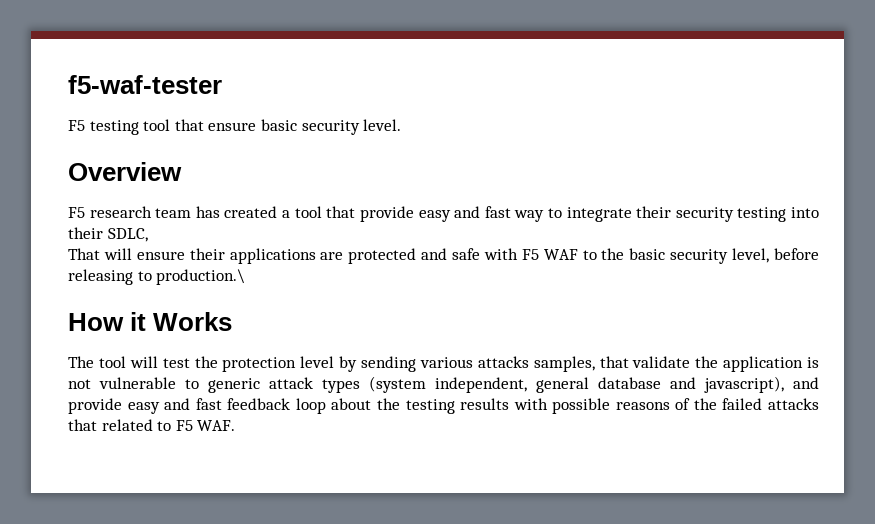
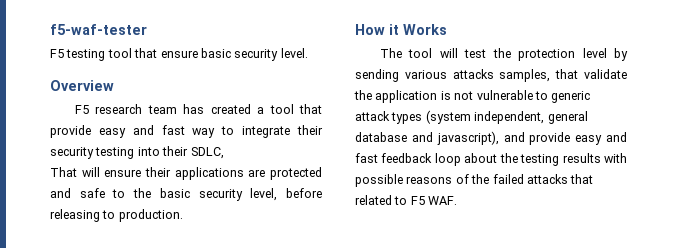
- That will ensure their applications are protected and safe with F5 WAF to the basic security level, before releasing to production.\
+ That will ensure their applications are protected and safe to the basic security level, before releasing to production.

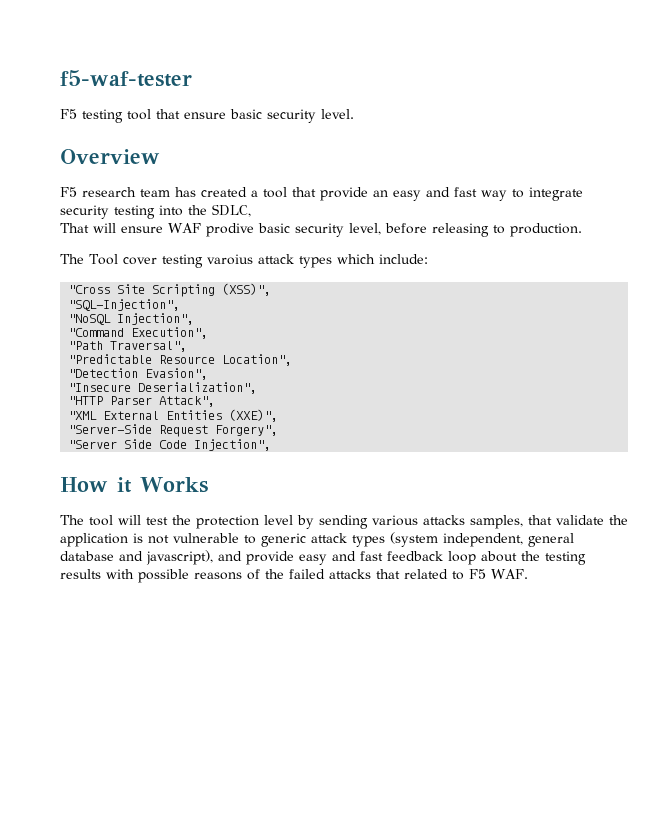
- F5 research team has created a tool that provide easy and fast way to integrate their security testing into their SDLC,
+ F5 research team has created a tool that provide an easy and fast way to integrate security testing into the SDLC,
- That will ensure their applications are protected and safe to the basic security level, before releasing to production.
+ That will ensure WAF prodive basic security level, before releasing to production.
+ The Tool cover testing varoius attack types which include:
+ "Cross Site Scripting (XSS)",
+ "SQL-Injection",
+ "NoSQL Injection",
+ "Command Execution",
+ "Path Traversal",
+ "Predictable Resource Location",
+ "Detection Evasion",
+ "Insecure Deserialization",
+ "HTTP Parser Attack",
+ "XML External Entities (XXE)",
+ "Server-Side Request Forgery",
+ "Server Side Code Injection",

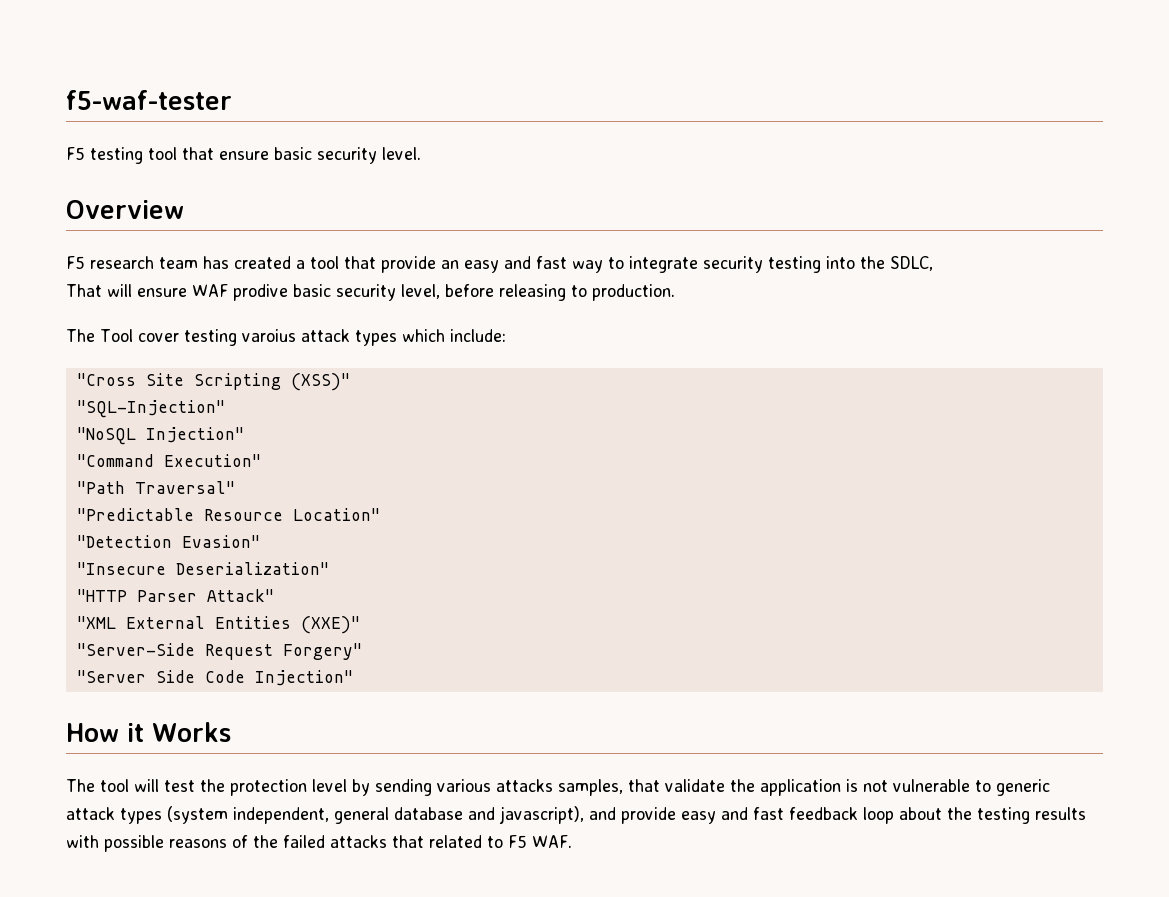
- "Cross Site Scripting (XSS)",
- "SQL-Injection",
+ "Cross Site Scripting (XSS)"
+ "SQL-Injection"
- "NoSQL Injection",
+ "NoSQL Injection"
- "Command Execution",
+ "Command Execution"
- "Path Traversal",
+ "Path Traversal"
- "Predictable Resource Location",
+ "Predictable Resource Location"
- "Detection Evasion",
+ "Detection Evasion"
- "Insecure Deserialization",
+ "Insecure Deserialization"
- "HTTP Parser Attack",
+ "HTTP Parser Attack"
- "XML External Entities (XXE)",
+ "XML External Entities (XXE)"
- "Server-Side Request Forgery",
+ "Server-Side Request Forgery"
- "Server Side Code Injection",
+ "Server Side Code Injection"

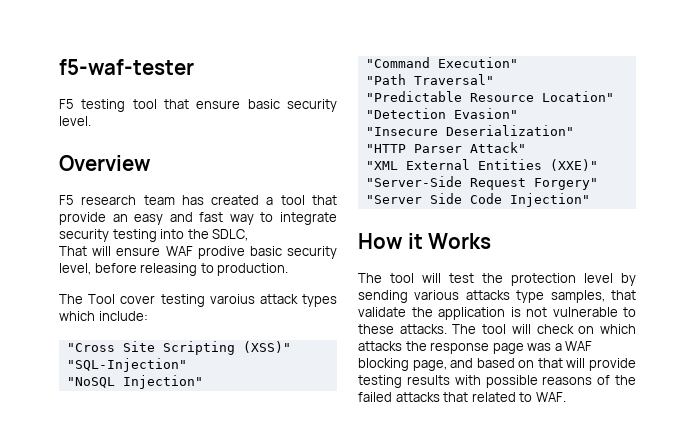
- The tool will test the protection level by sending various attacks samples, that validate the application is not vulnerable to generic attack types (system independent, general database and javascript), and provide easy and fast feedback loop about the testing results with possible reasons of the failed attacks that related to F5 WAF.
+ The tool will test the protection level by sending various attacks type samples, that validate the application is not vulnerable to these attacks. The tool will check on which attacks the response page was a WAF blocking page, and based on that will provide testing results with possible reasons of the failed attacks that related to WAF.

